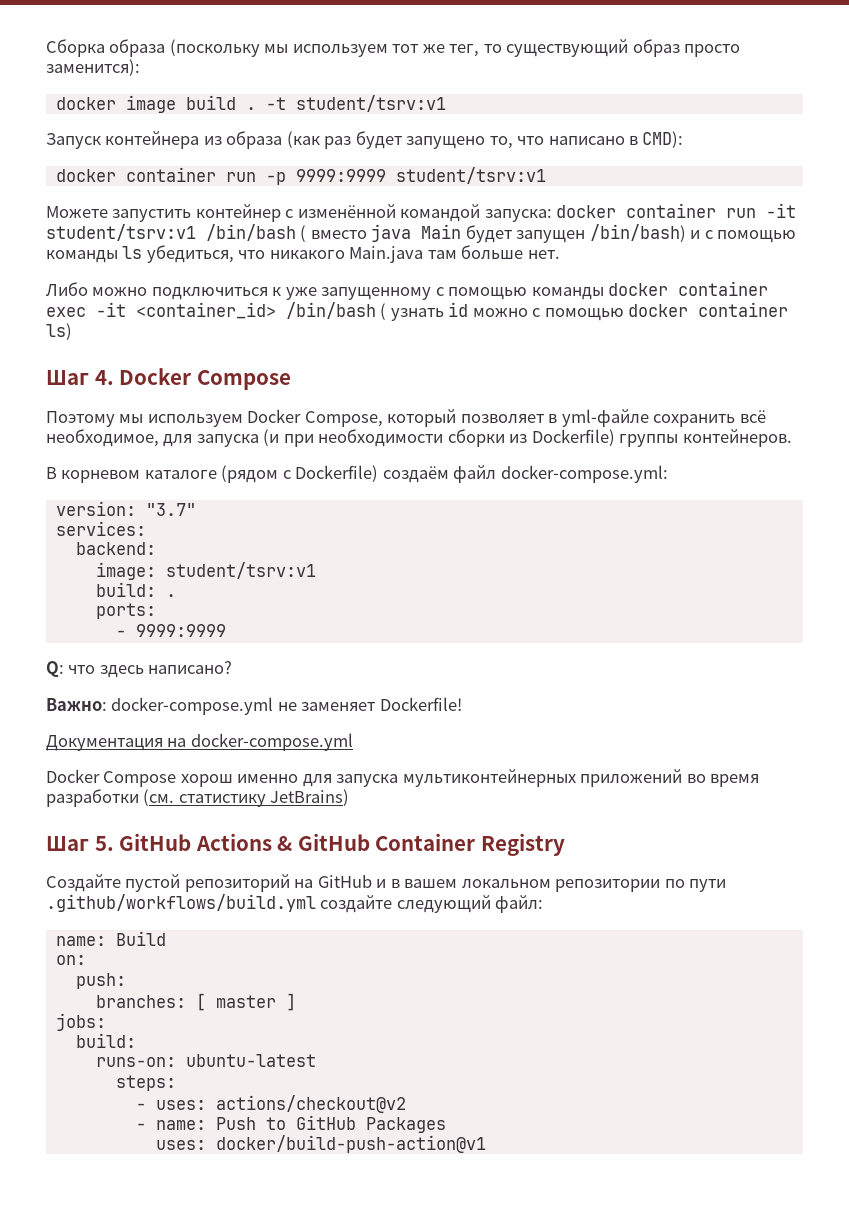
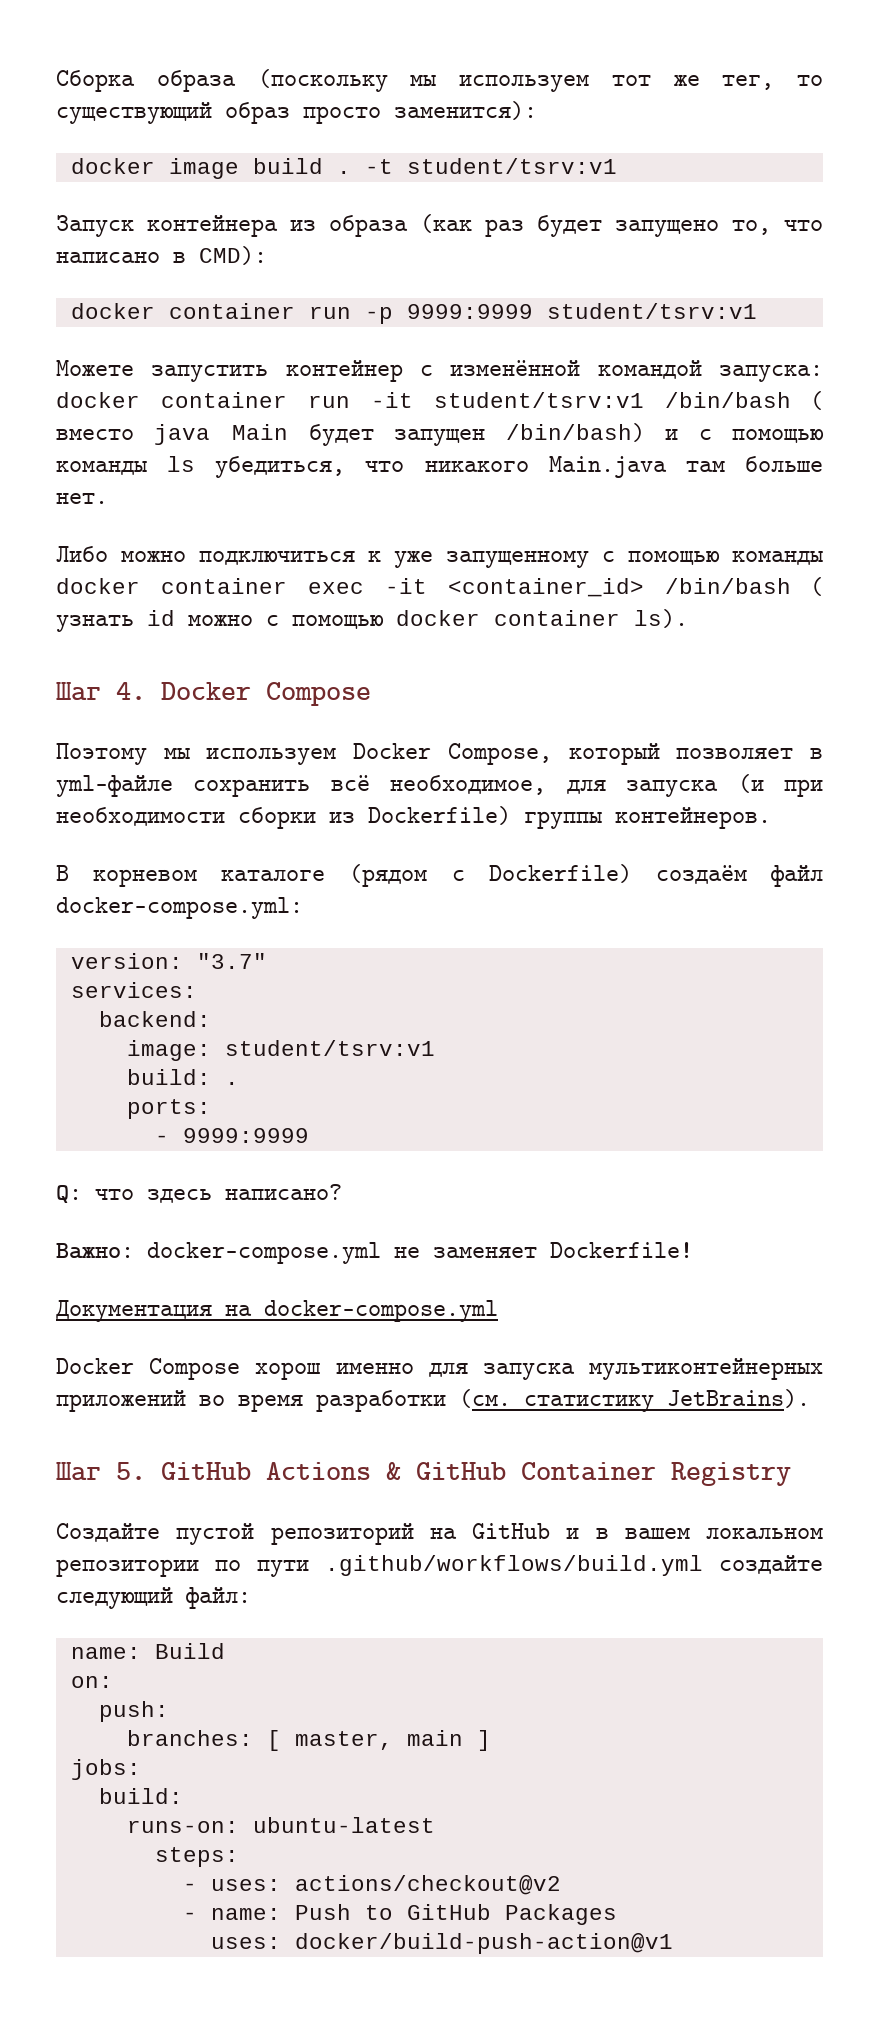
- Либо можно подключиться к уже запущенному с помощью команды docker container exec -it <container_id> /bin/bash ( узнать id можно с помощью docker container ls)
+ Либо можно подключиться к уже запущенному с помощью команды docker container exec -it <container_id> /bin/bash ( узнать id можно с помощью docker container ls).
- Docker Compose хорош именно для запуска мультиконтейнерных приложений во время разработки (см. статистику JetBrains)
+ Docker Compose хорош именно для запуска мультиконтейнерных приложений во время разработки (см. статистику JetBrains).
- branches: [ master ]
+ branches: [ master, main ]

